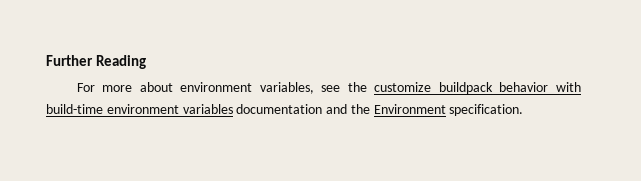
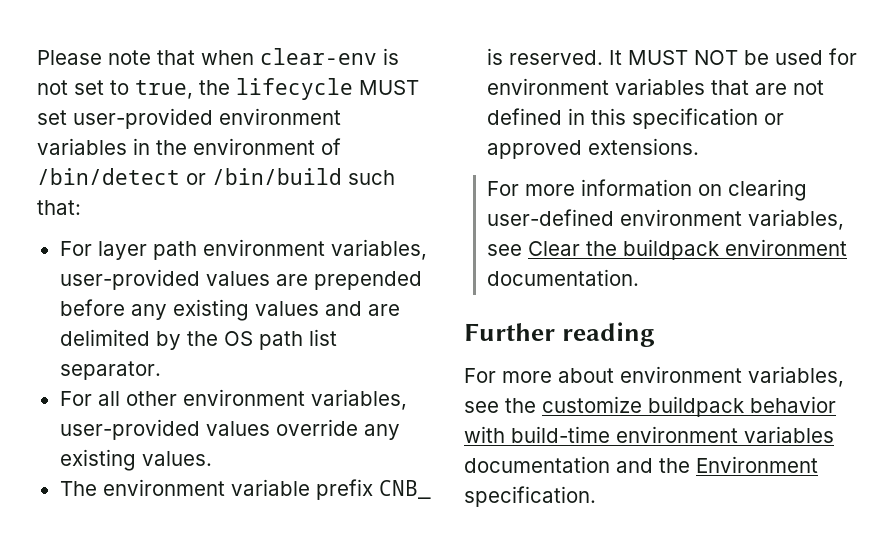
- Further Reading
+ Please note that when clear-env is not set to true, the lifecycle MUST set user-provided environment variables in the environment of /bin/detect or /bin/build such that:
+ For layer path environment variables, user-provided values are prepended before any existing values and are delimited by the OS path list separator.
+ For all other environment variables, user-provided values override any existing values.
+ The environment variable prefix CNB_ is reserved. It MUST NOT be used for environment variables that are not defined in this specification or approved extensions.
+ For more information on clearing user-defined environment variables, see Clear the buildpack environment documentation.
+ Further reading

